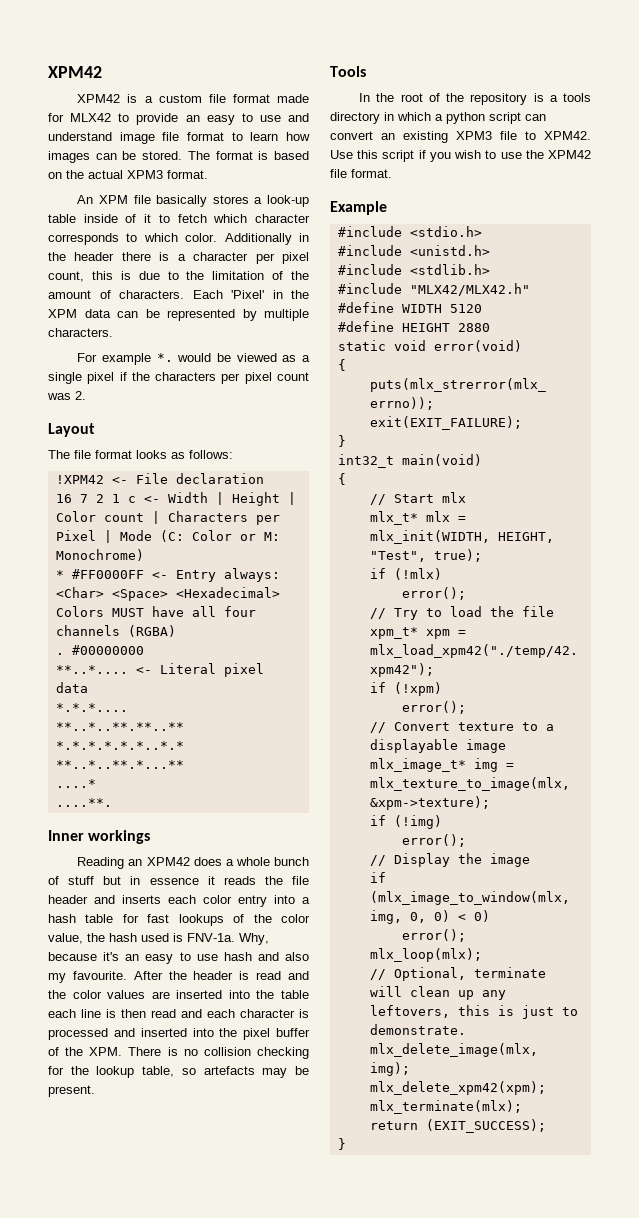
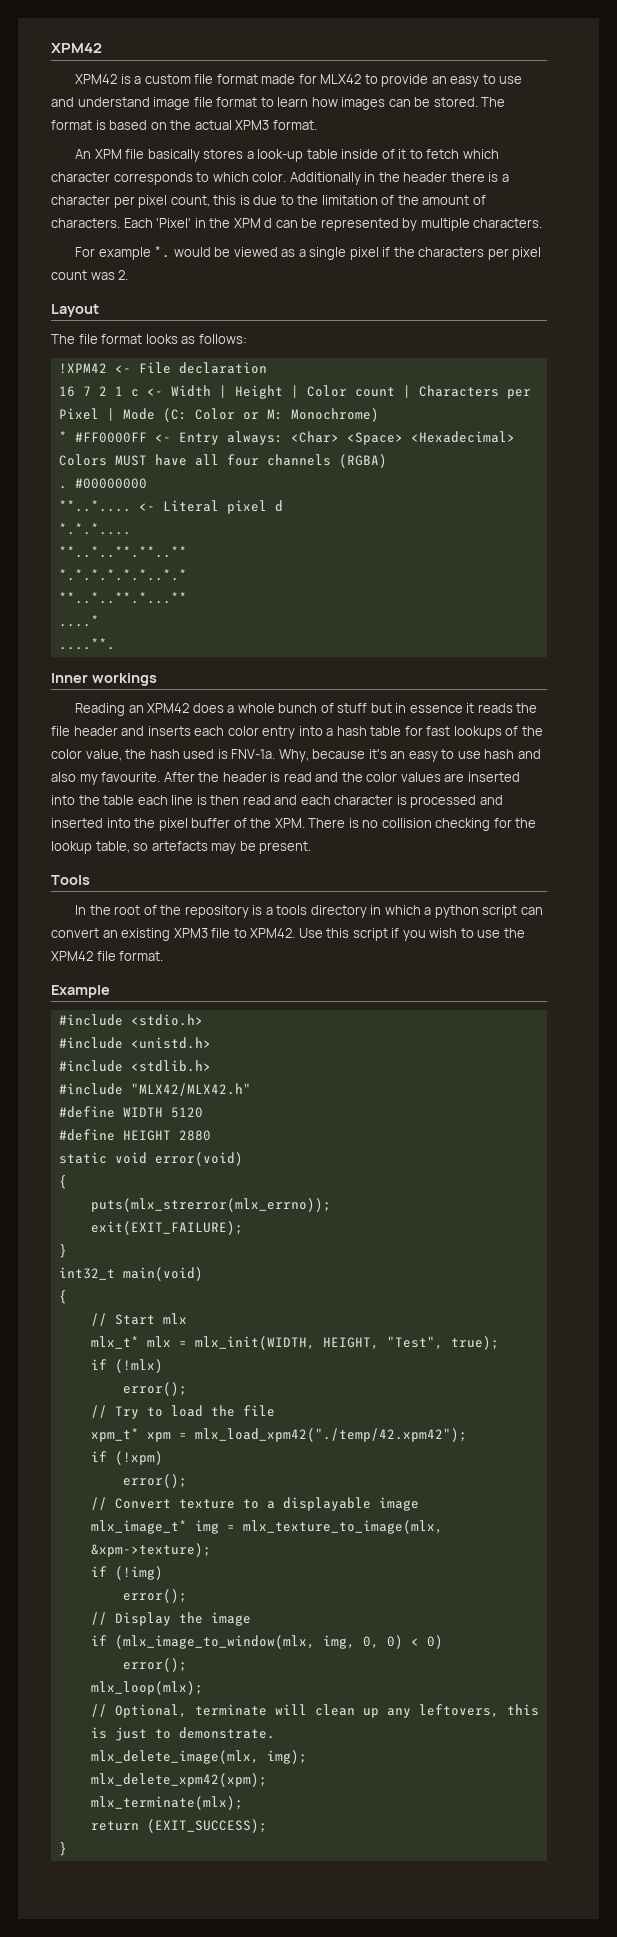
- Each 'Pixel' in the XPM data can be represented by multiple characters.
+ Each 'Pixel' in the XPM d can be represented by multiple characters.
- <- Literal pixel data
+ <- Literal pixel d

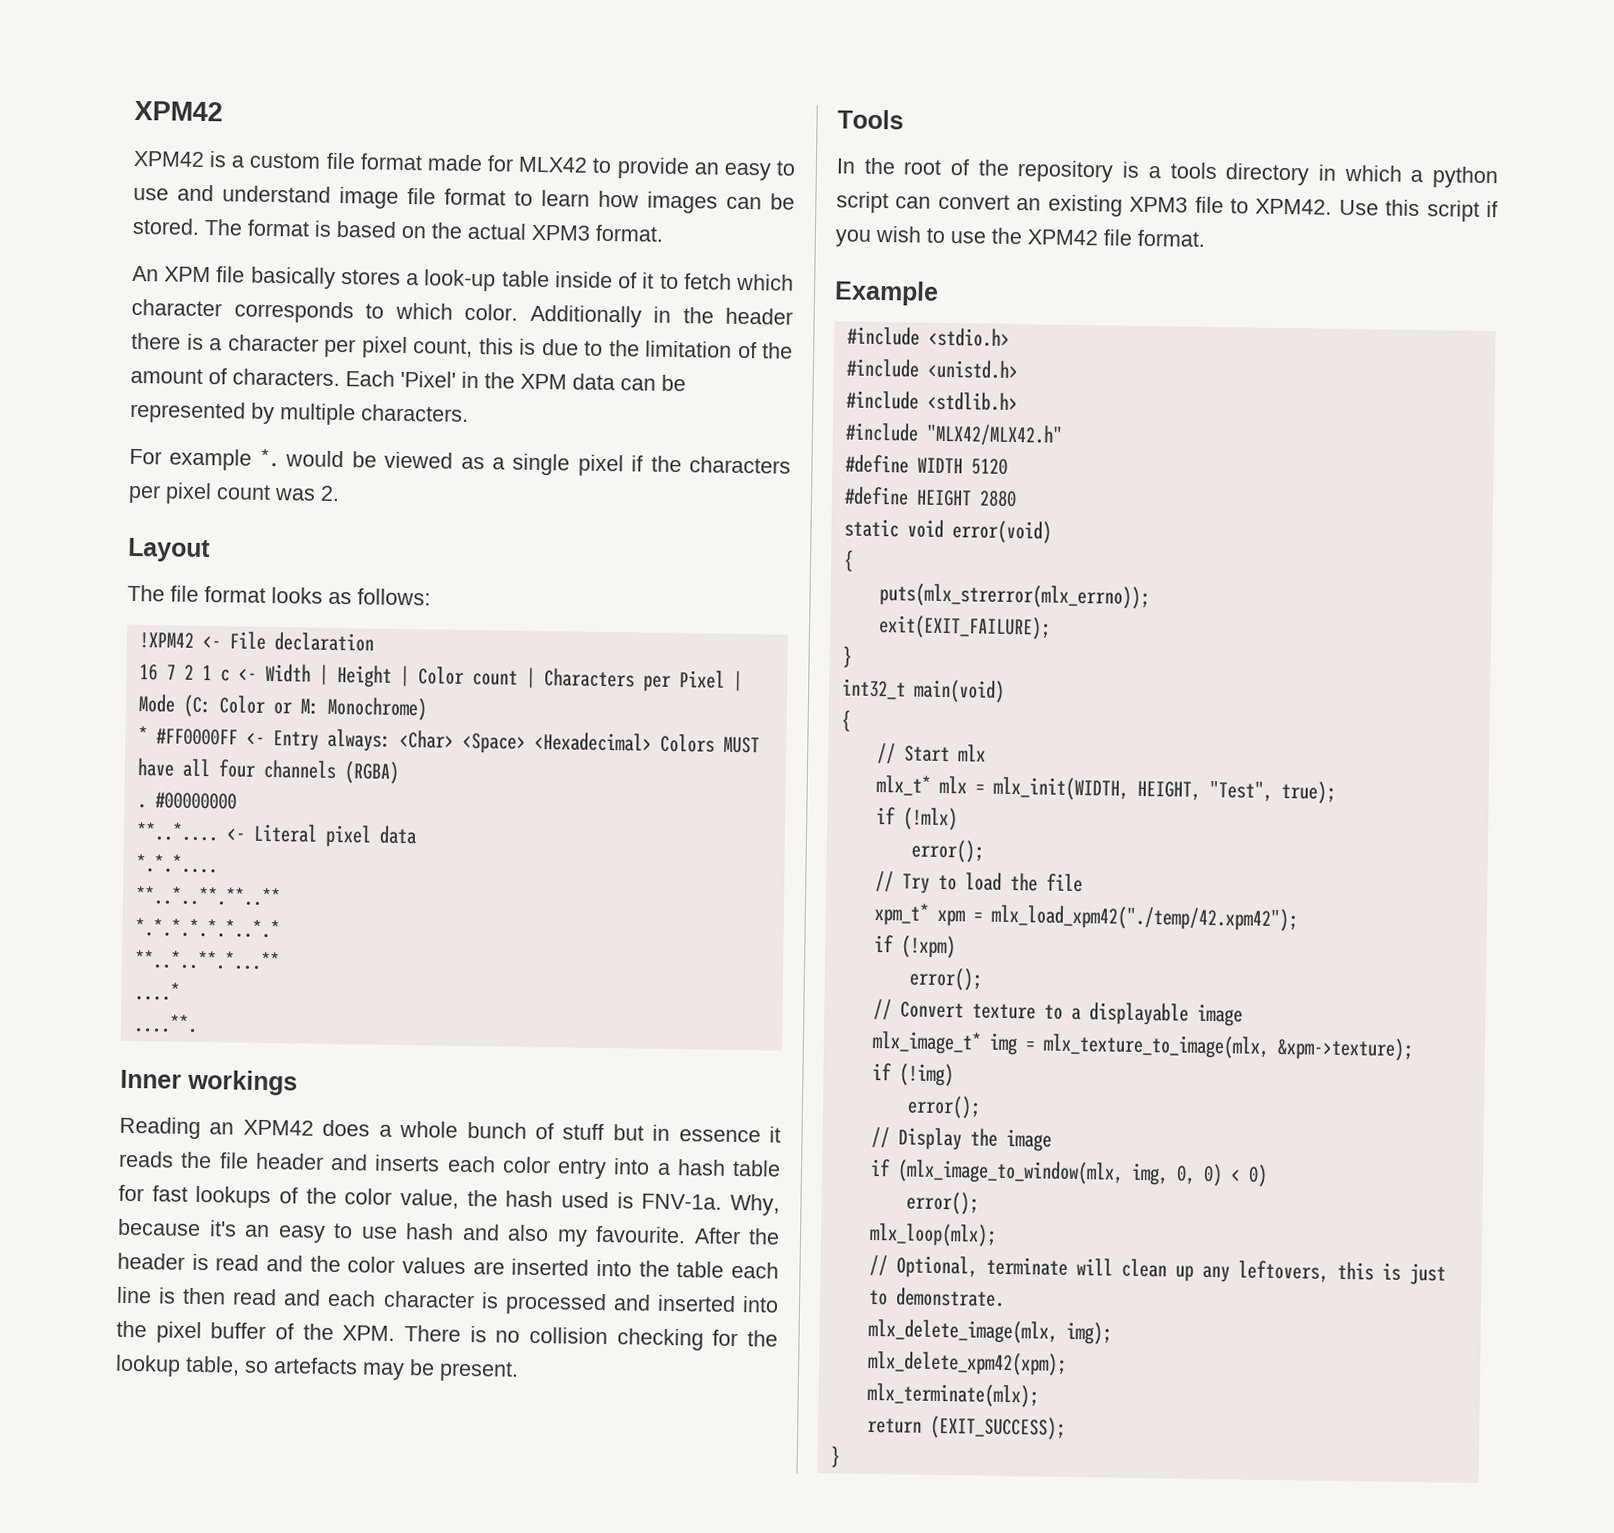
- Each 'Pixel' in the XPM d can be represented by multiple characters.
+ Each 'Pixel' in the XPM data can be represented by multiple characters.
- <- Literal pixel d
+ <- Literal pixel data

